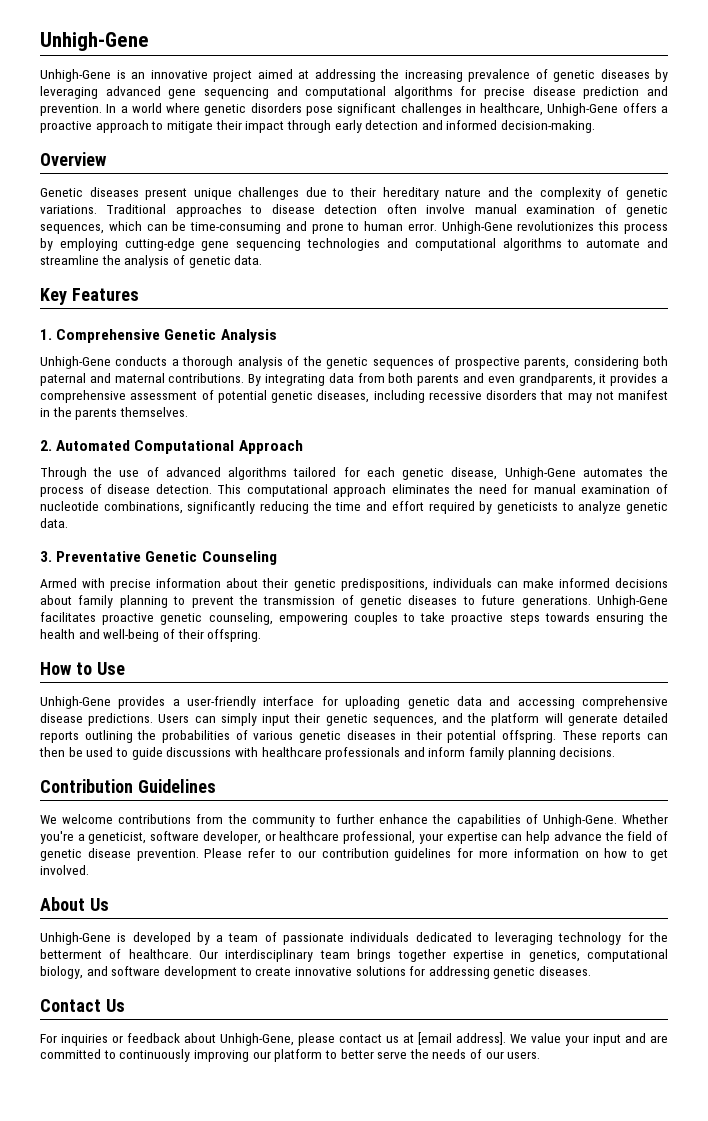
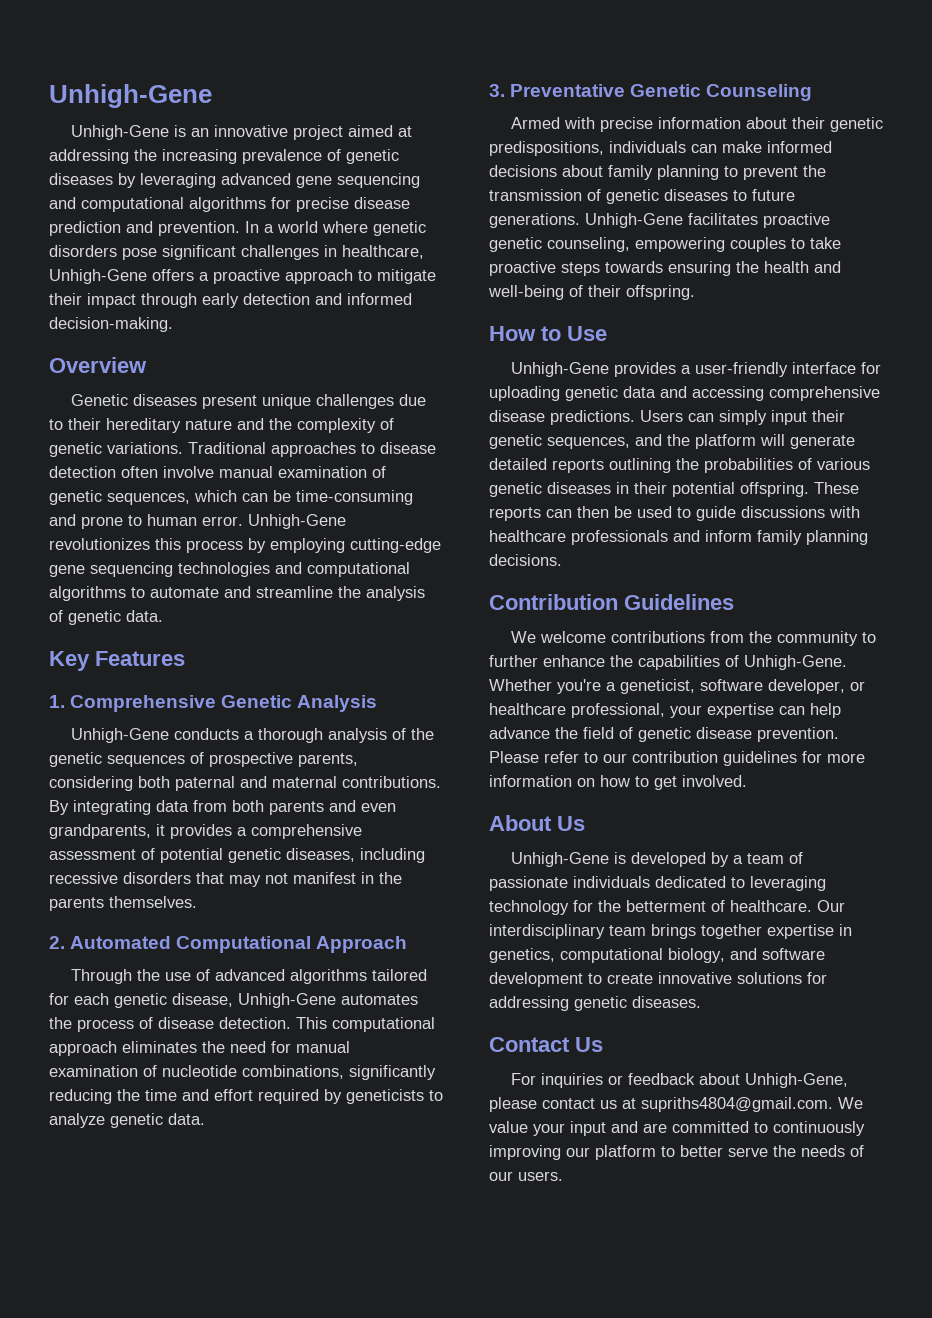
- For inquiries or feedback about Unhigh-Gene, please contact us at [email address]. We value your input and are committed to continuously improving our platform to better serve the needs of our users.
+ For inquiries or feedback about Unhigh-Gene, please contact us at supriths4804@gmail.com. We value your input and are committed to continuously improving our platform to better serve the needs of our users.

